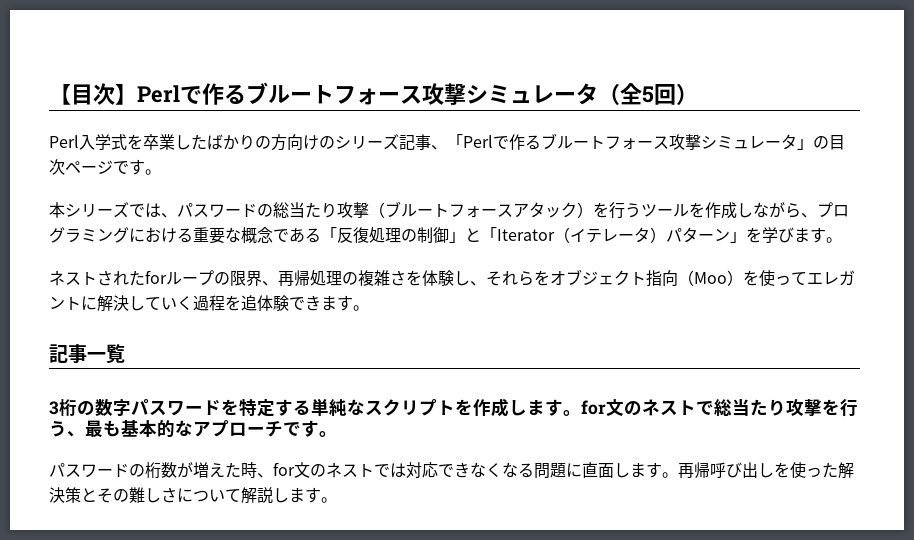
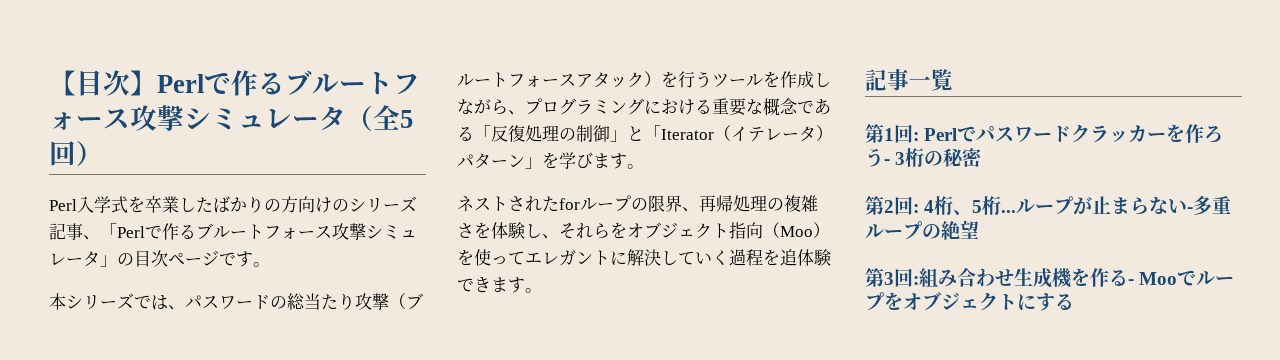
- 3桁の数字パスワードを特定する単純なスクリプトを作成します。for文のネストで総当たり攻撃を行う、最も基本的なアプローチです。
- パスワードの桁数が増えた時、for文のネストでは対応できなくなる問題に直面します。再帰呼び出しを使った解決策とその難しさについて解説します。
+ 第1回: Perlでパスワードクラッカーを作ろう- 3桁の秘密
+ 第2回: 4桁、5桁...ループが止まらない-多重ループの絶望
+ 第3回:組み合わせ生成機を作る- Mooでループをオブジェクトにする

